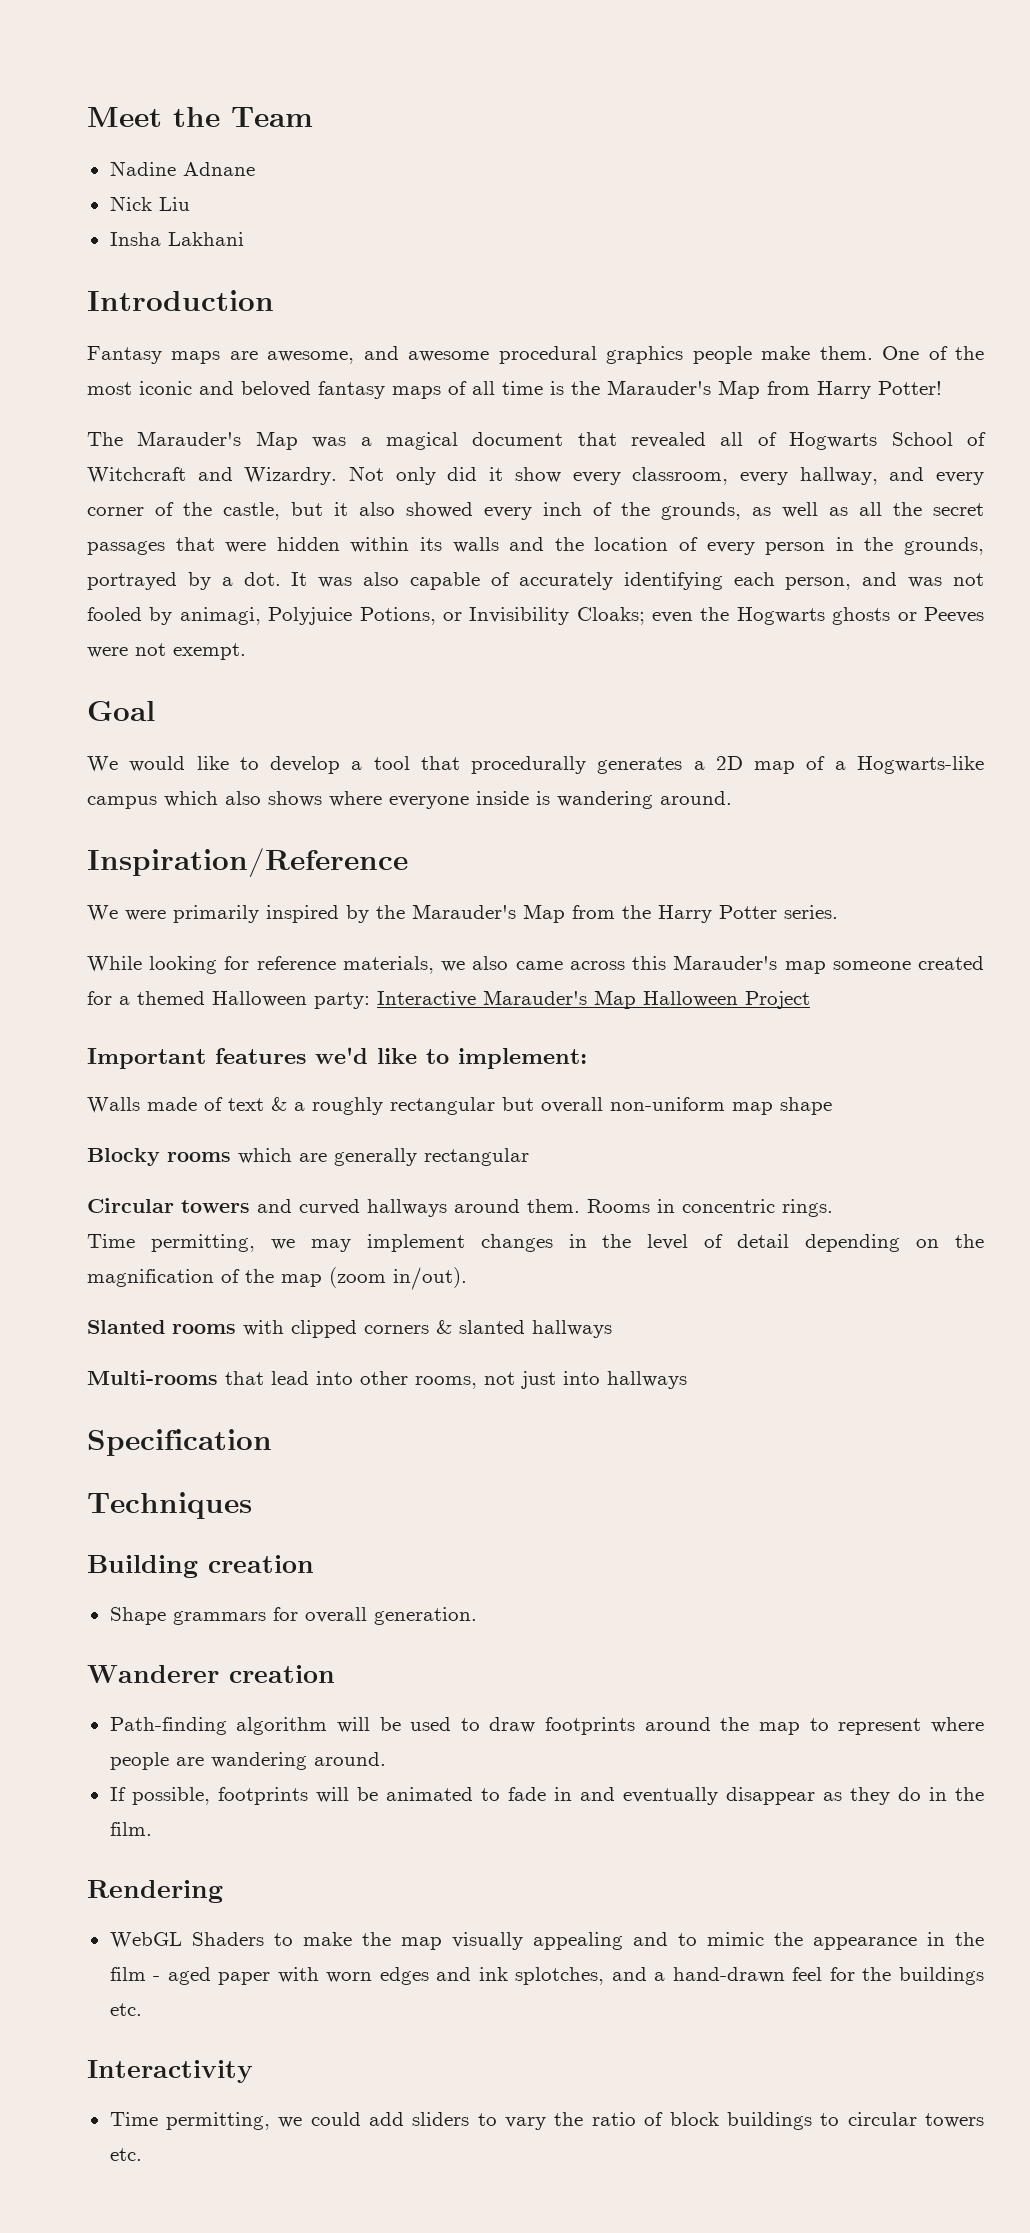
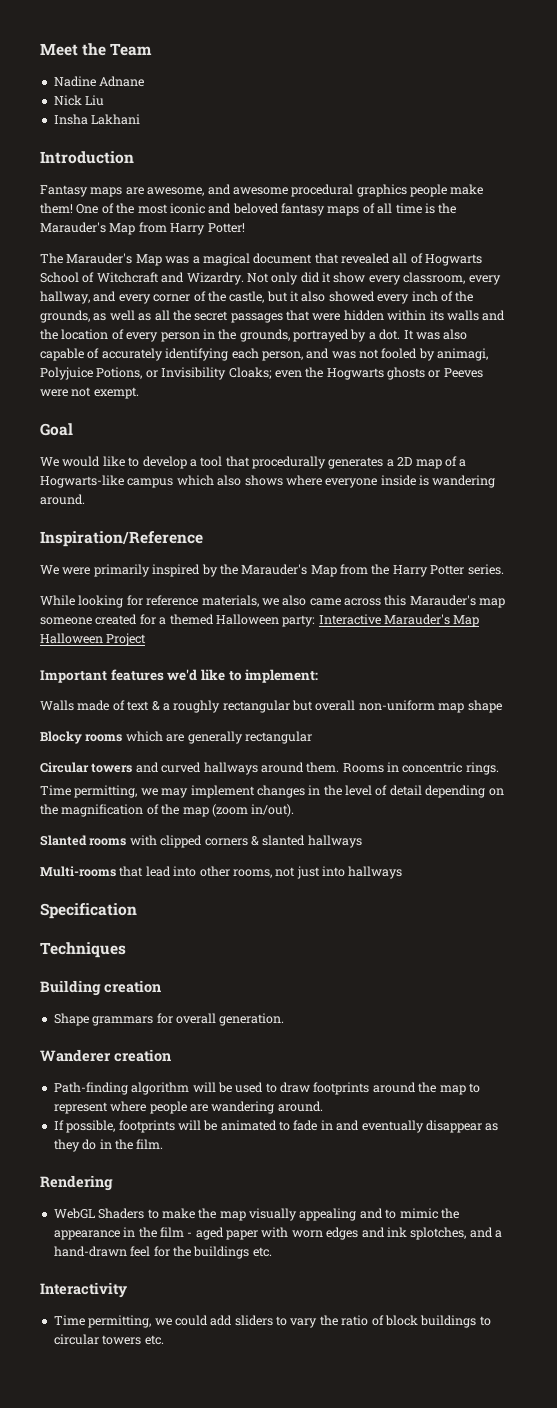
- Fantasy maps are awesome, and awesome procedural graphics people make them.
+ Fantasy maps are awesome, and awesome procedural graphics people make them!

